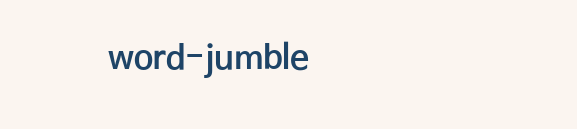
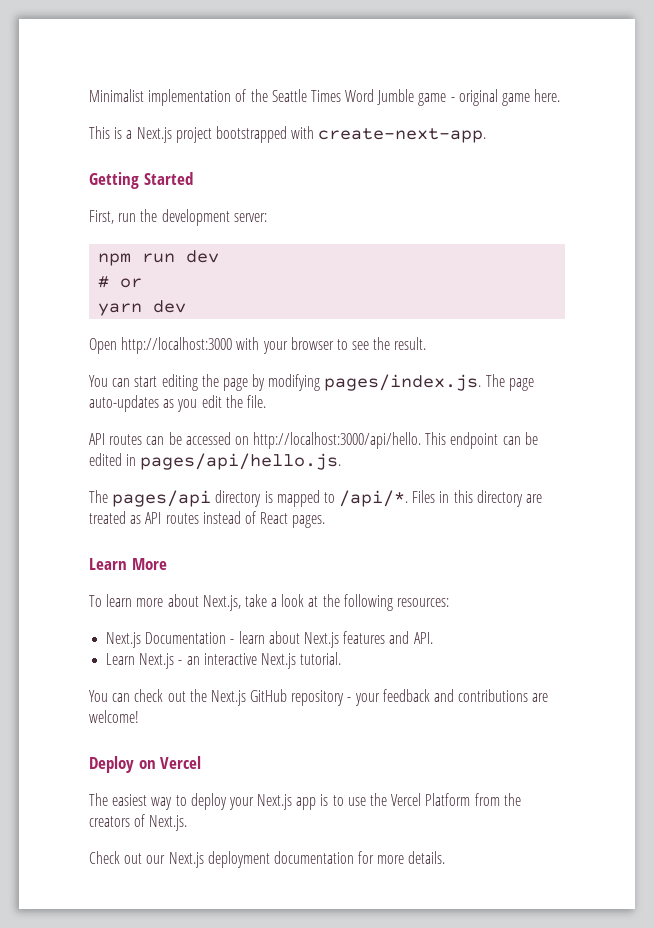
- word-jumble
+ Minimalist implementation of the Seattle Times Word Jumble game - original game here.
+ This is a Next.js project bootstrapped with create-next-app.
+ Getting Started
+ First, run the development server:
+ npm run dev
+ # or
+ yarn dev
+ Open http://localhost:3000 with your browser to see the result.
+ You can start editing the page by modifying pages/index.js. The page auto-updates as you edit the file.
+ API routes can be accessed on http://localhost:3000/api/hello. This endpoint can be edited in pages/api/hello.js.
+ The pages/api directory is mapped to /api/*. Files in this directory are treated as API routes instead of React pages.
+ Learn More
+ To learn more about Next.js, take a look at the following resources:
+ Next.js Documentation - learn about Next.js features and API.
+ Learn Next.js - an interactive Next.js tutorial.
+ You can check out the Next.js GitHub repository - your feedback and contributions are welcome!
+ Deploy on Vercel
+ The easiest way to deploy your Next.js app is to use the Vercel Platform from the creators of Next.js.
+ Check out our Next.js deployment documentation for more details.

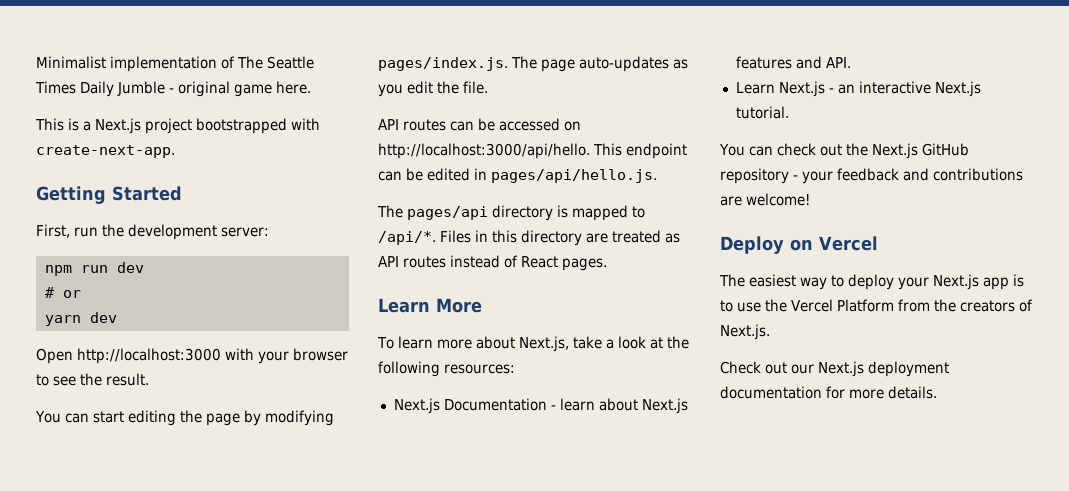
- Minimalist implementation of the Seattle Times Word Jumble game - original game here.
+ Minimalist implementation of The Seattle Times Daily Jumble - original game here.

